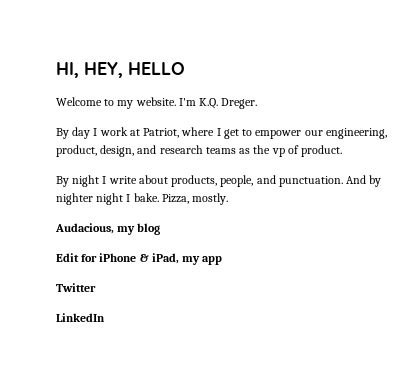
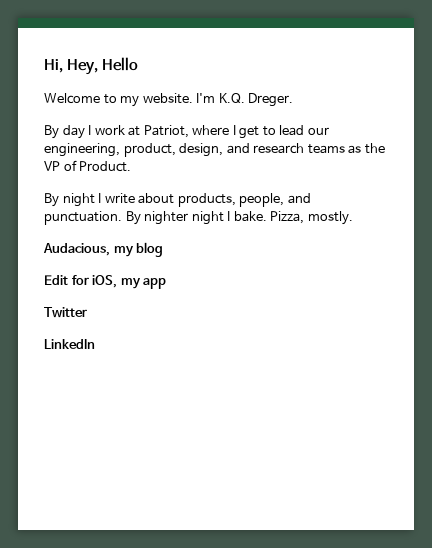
- HI, HEY, HELLO
+ Hi, Hey, Hello
- By day I work at Patriot, where I get to empower our engineering, product, design, and research teams as the vp of product.
+ By day I work at Patriot, where I get to lead our engineering, product, design, and research teams as the VP of Product.
- And by nighter night I bake.
+ By nighter night I bake.
- Edit for iPhone & iPad, my app
+ Edit for iOS, my app

